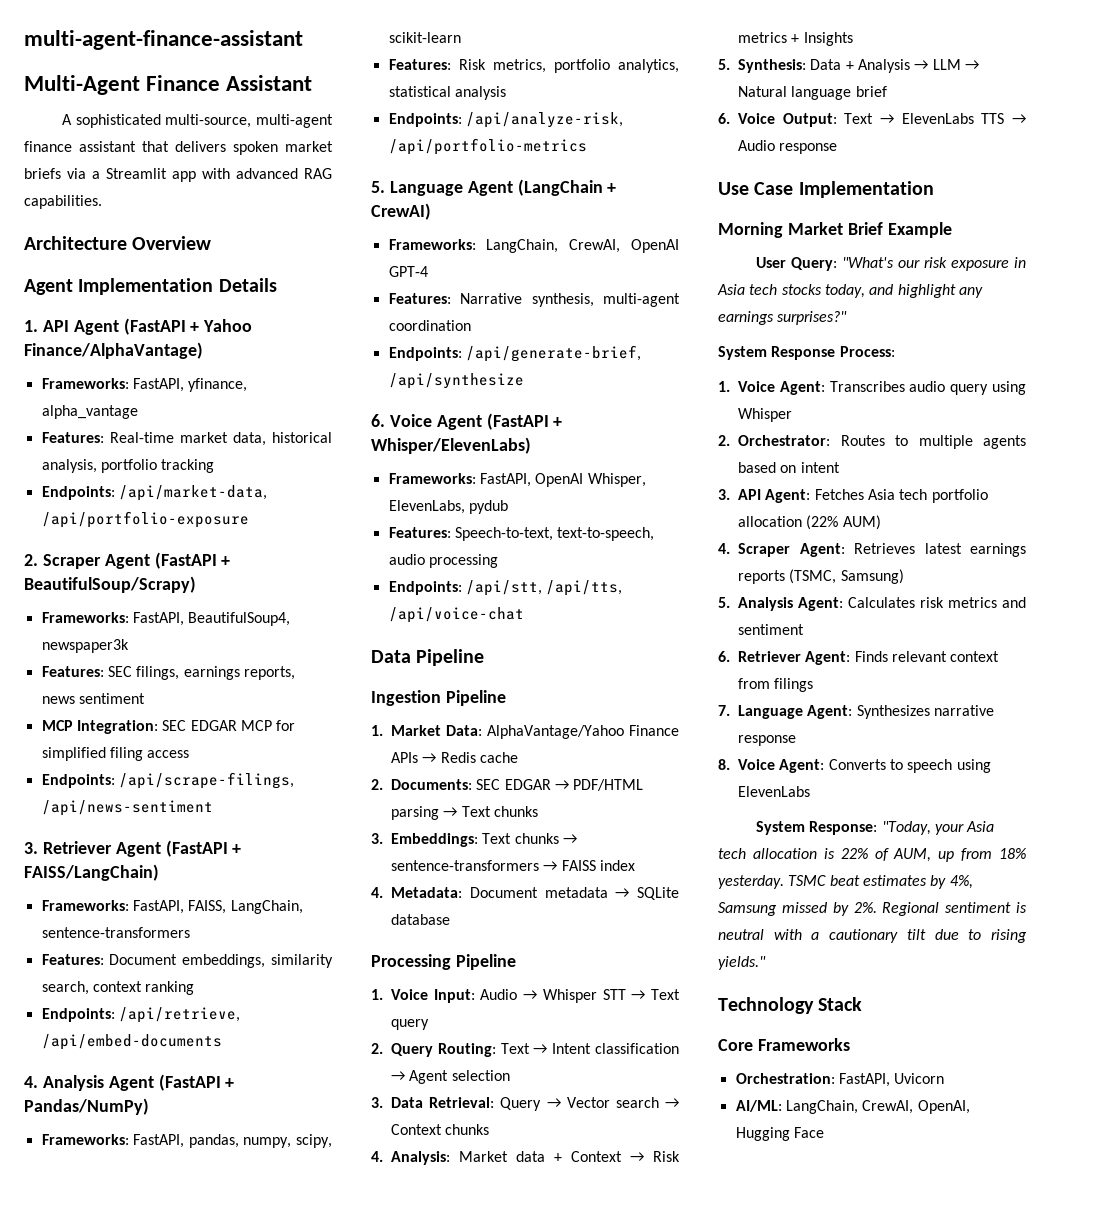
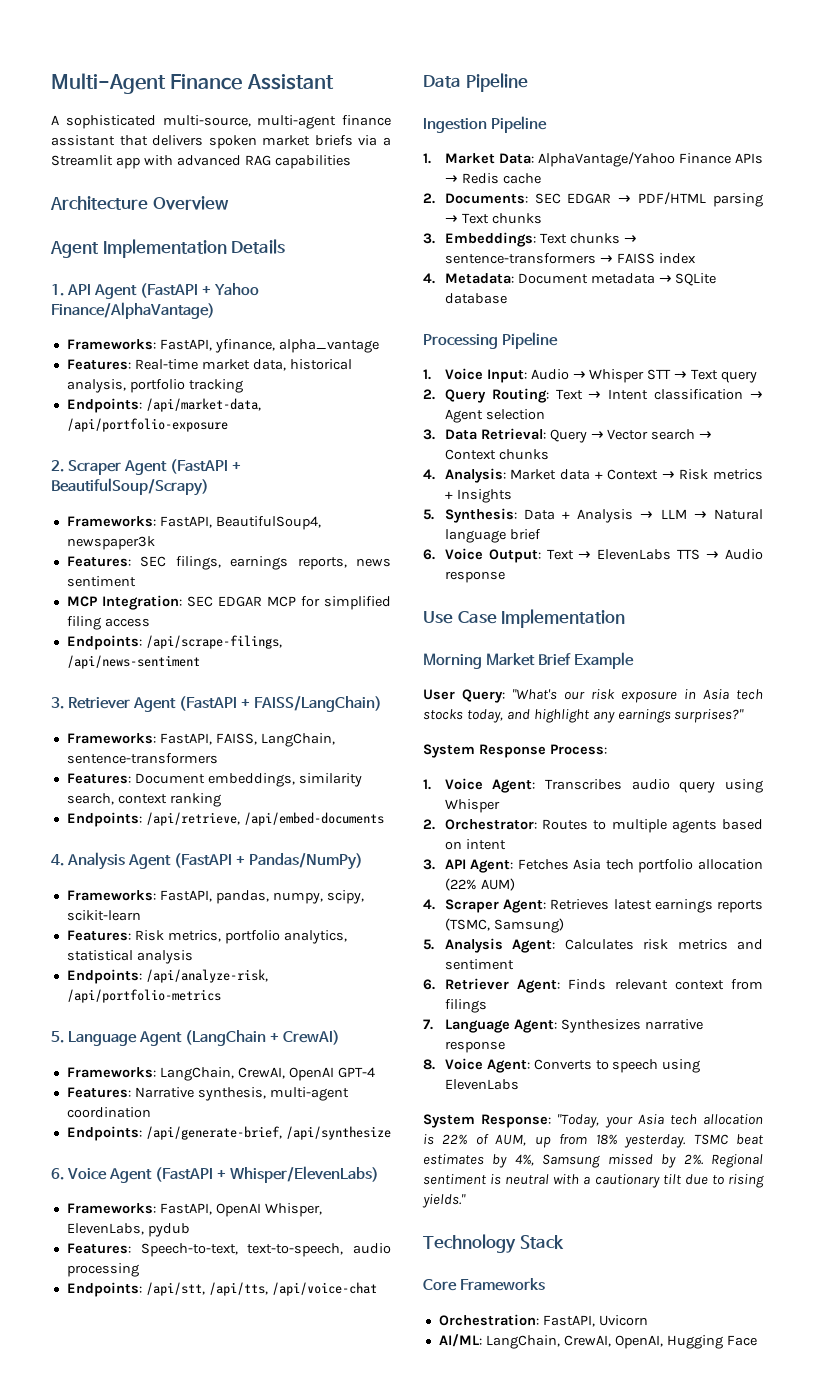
- multi-agent-finance-assistant
- A sophisticated multi-source, multi-agent finance assistant that delivers spoken market briefs via a Streamlit app with advanced RAG capabilities.
+ A sophisticated multi-source, multi-agent finance assistant that delivers spoken market briefs via a Streamlit app with advanced RAG capabilities

